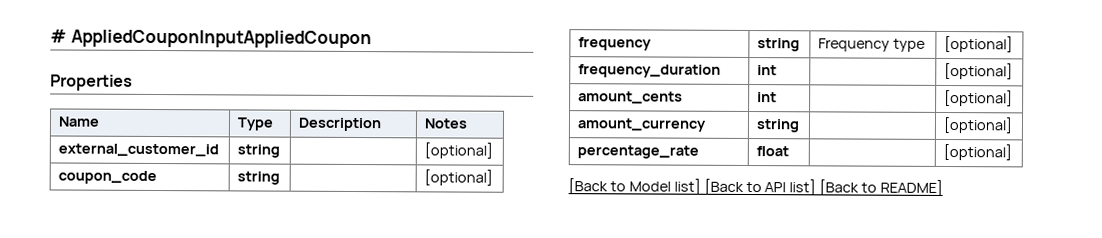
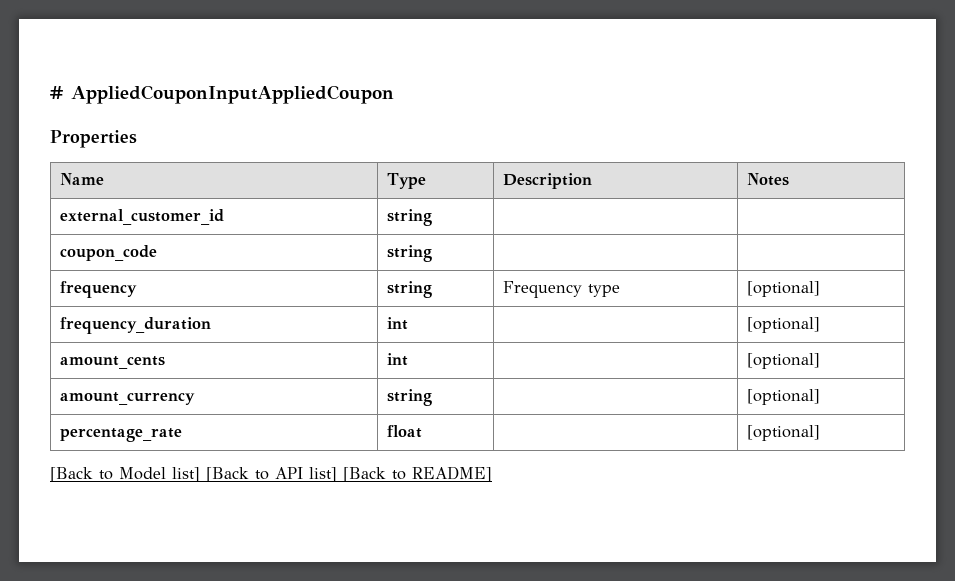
- external_customer_id | string | | [optional]
+ external_customer_id | string | |
- coupon_code | string | | [optional]
+ coupon_code | string | |

